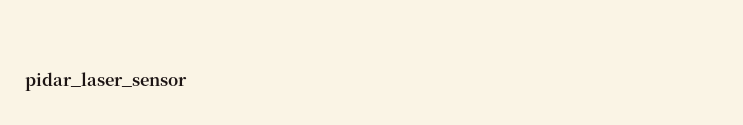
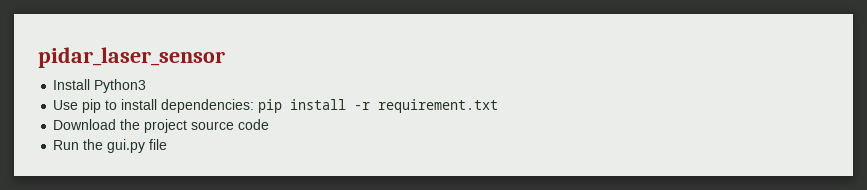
+ Install Python3
+ Use pip to install dependencies: pip install -r requirement.txt
+ Download the project source code
+ Run the gui.py file

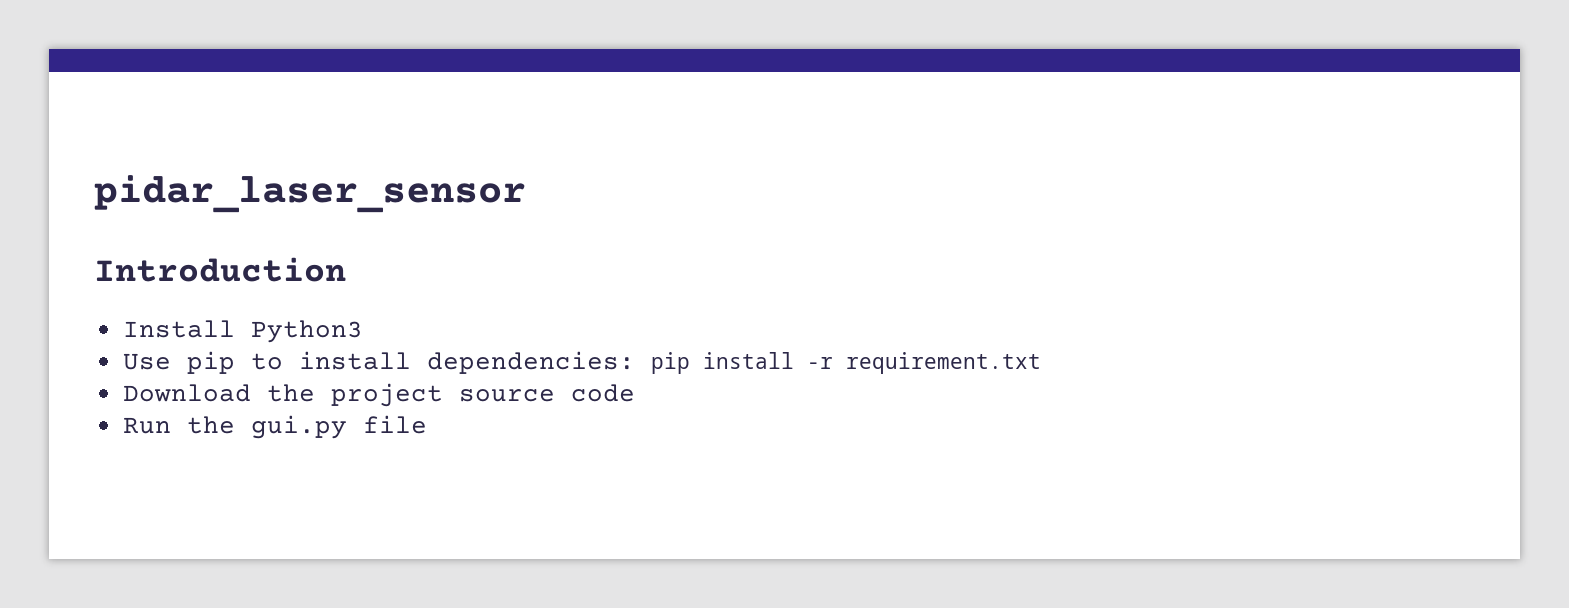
+ Introduction

